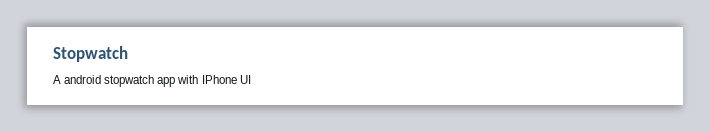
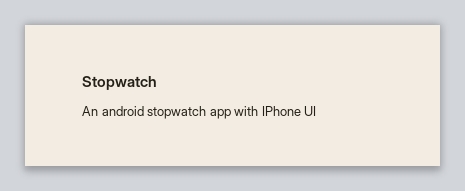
- A android stopwatch app with IPhone UI
+ An android stopwatch app with IPhone UI

